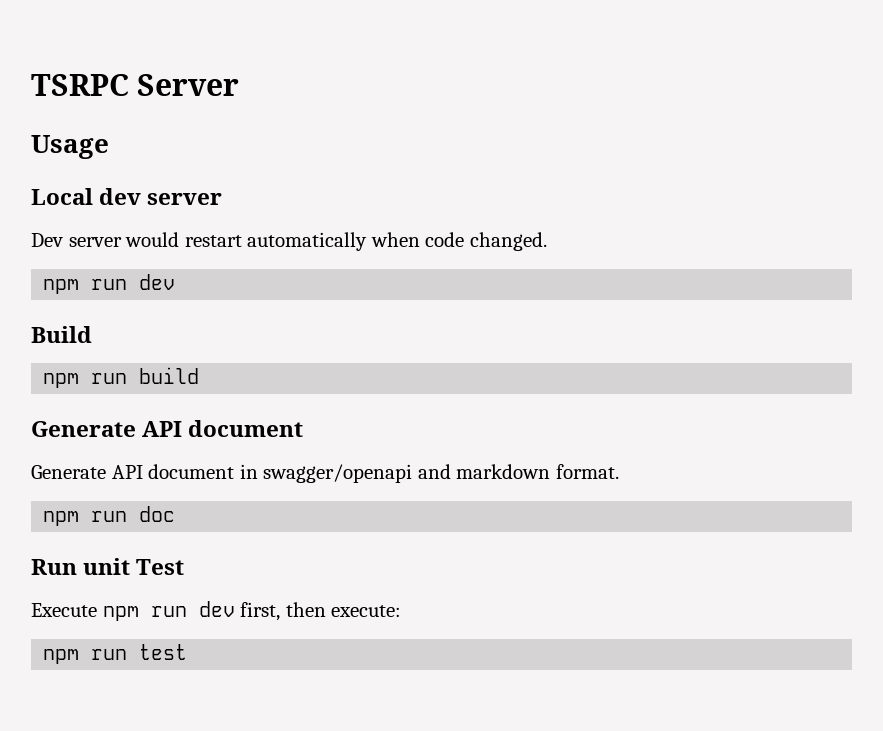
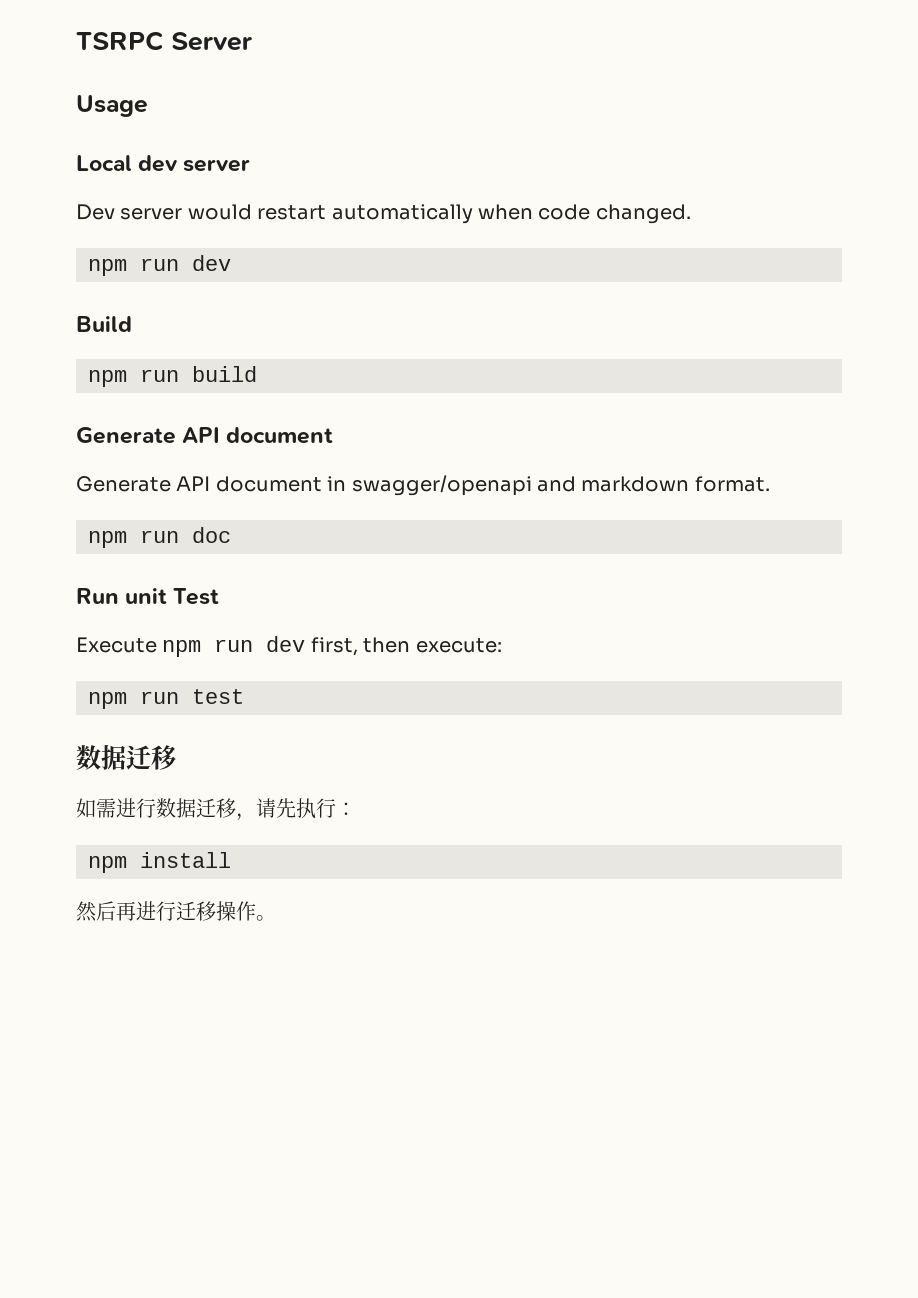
  npm run test
+ 数据迁移
+ 如需进行数据迁移，请先执行：
+ npm install
+ 然后再进行迁移操作。

